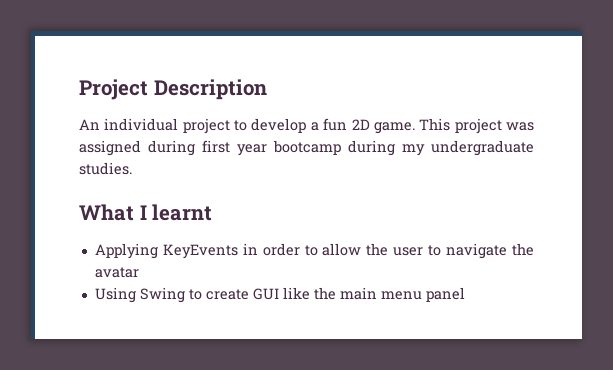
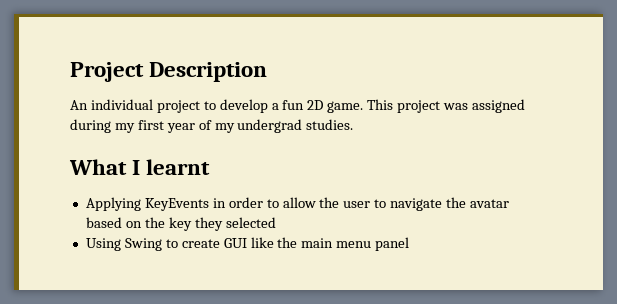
- This project was assigned during first year bootcamp during my undergraduate studies.
+ This project was assigned during my first year of my undergrad studies.
- Applying KeyEvents in order to allow the user to navigate the avatar
+ Applying KeyEvents in order to allow the user to navigate the avatar based on the key they selected

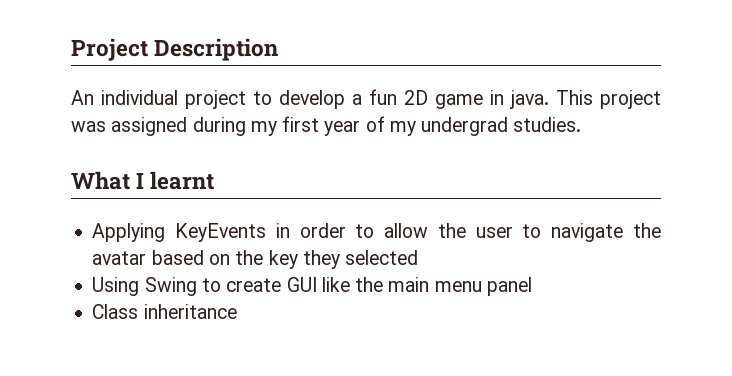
- An individual project to develop a fun 2D game.
+ An individual project to develop a fun 2D game in java.
+ Class inheritance

